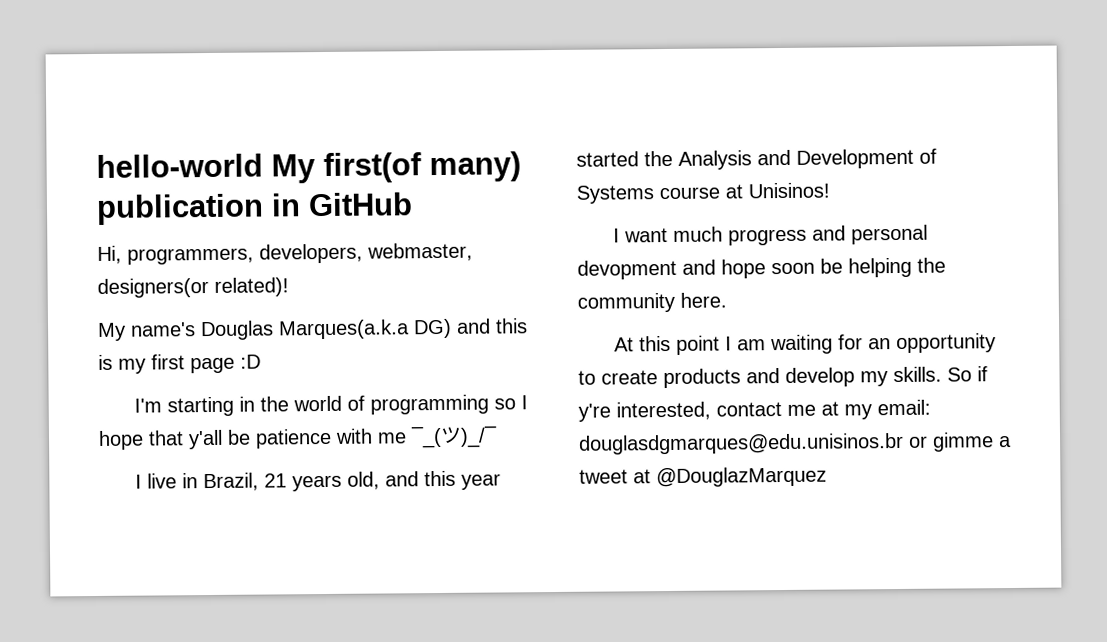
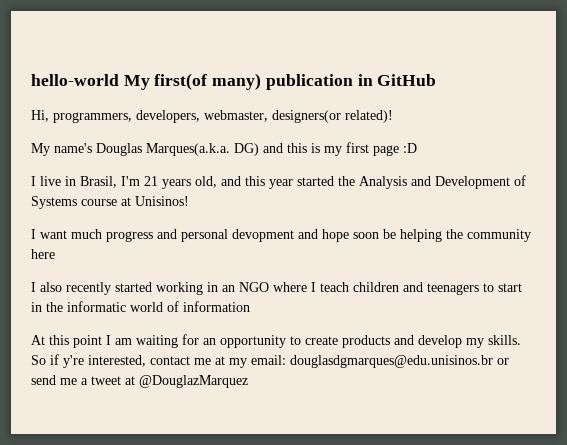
- My name's Douglas Marques(a.k.a DG) and this is my first page :D
+ My name's Douglas Marques(a.k.a. DG) and this is my first page :D
- I'm starting in the world of programming so I hope that y'all be patience with me ¯_(ツ)_/¯
- I live in Brazil, 21 years old, and this year started the Analysis and Development of Systems course at Unisinos!
+ I live in Brasil, I'm 21 years old, and this year started the Analysis and Development of Systems course at Unisinos!
- I want much progress and personal devopment and hope soon be helping the community here.
+ I want much progress and personal devopment and hope soon be helping the community here
+ I also recently started working in an NGO where I teach children and teenagers to start in the informatic world of information
- So if y're interested, contact me at my email: douglasdgmarques@edu.unisinos.br or gimme a tweet at @DouglazMarquez
+ So if y're interested, contact me at my email: douglasdgmarques@edu.unisinos.br or send me a tweet at @DouglazMarquez

